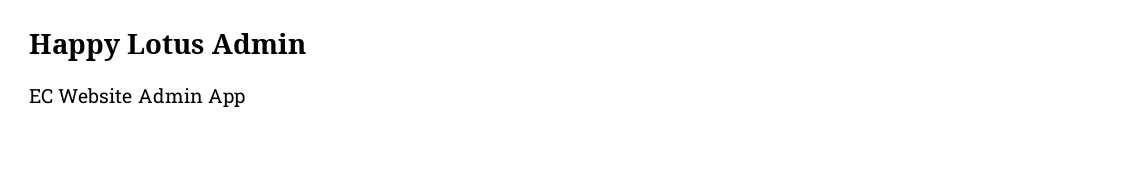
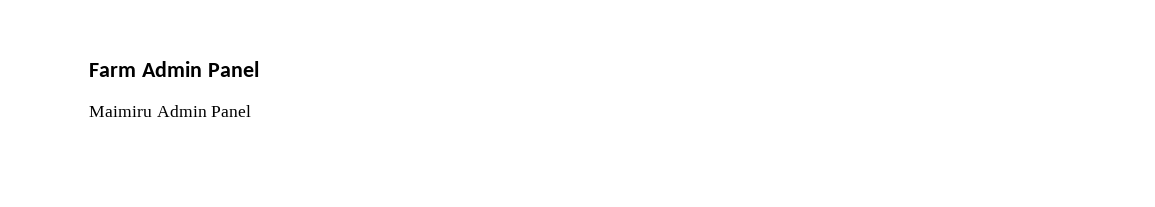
- Happy Lotus Admin
- EC Website Admin App
+ Farm Admin Panel
+ Maimiru Admin Panel

